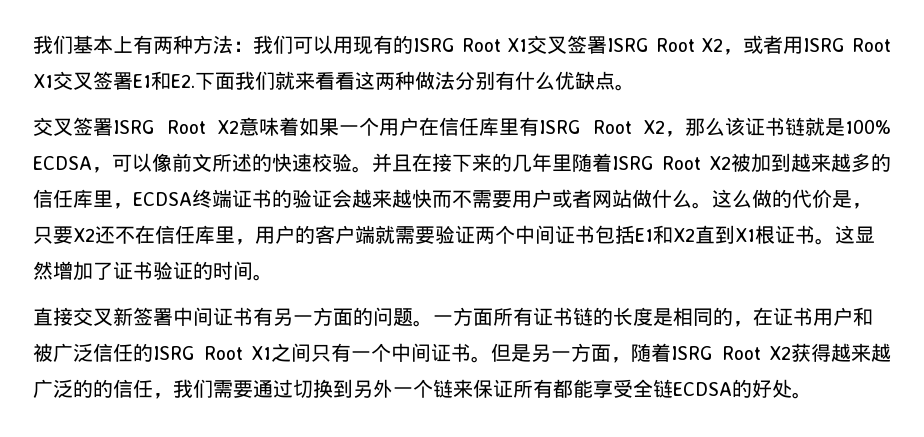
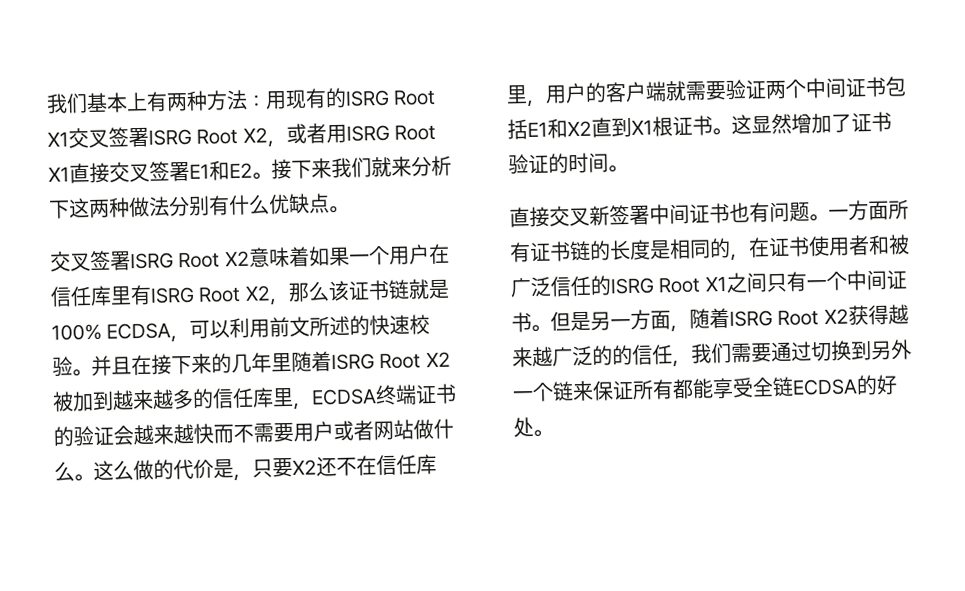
- 我们基本上有两种方法：我们可以用现有的ISRG Root X1交叉签署ISRG Root X2，或者用ISRG Root X1交叉签署E1和E2.下面我们就来看看这两种做法分别有什么优缺点。
+ 我们基本上有两种方法：用现有的ISRG Root X1交叉签署ISRG Root X2，或者用ISRG Root X1直接交叉签署E1和E2。接下来我们就来分析下这两种做法分别有什么优缺点。
- 交叉签署ISRG Root X2意味着如果一个用户在信任库里有ISRG Root X2，那么该证书链就是100% ECDSA，可以像前文所述的快速校验。
+ 交叉签署ISRG Root X2意味着如果一个用户在信任库里有ISRG Root X2，那么该证书链就是100% ECDSA，可以利用前文所述的快速校验。
- 直接交叉新签署中间证书有另一方面的问题。
+ 直接交叉新签署中间证书也有问题。
- 一方面所有证书链的长度是相同的，在证书用户和被广泛信任的ISRG Root X1之间只有一个中间证书。
+ 一方面所有证书链的长度是相同的，在证书使用者和被广泛信任的ISRG Root X1之间只有一个中间证书。

